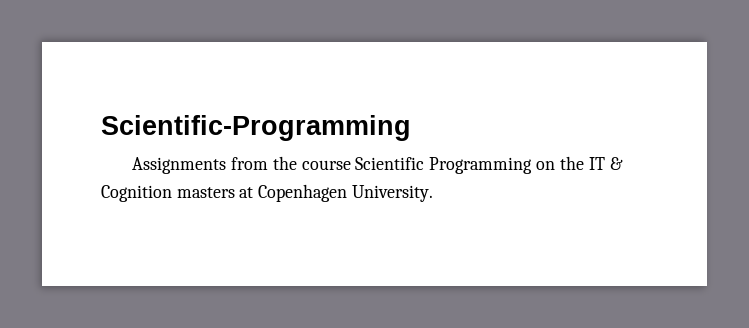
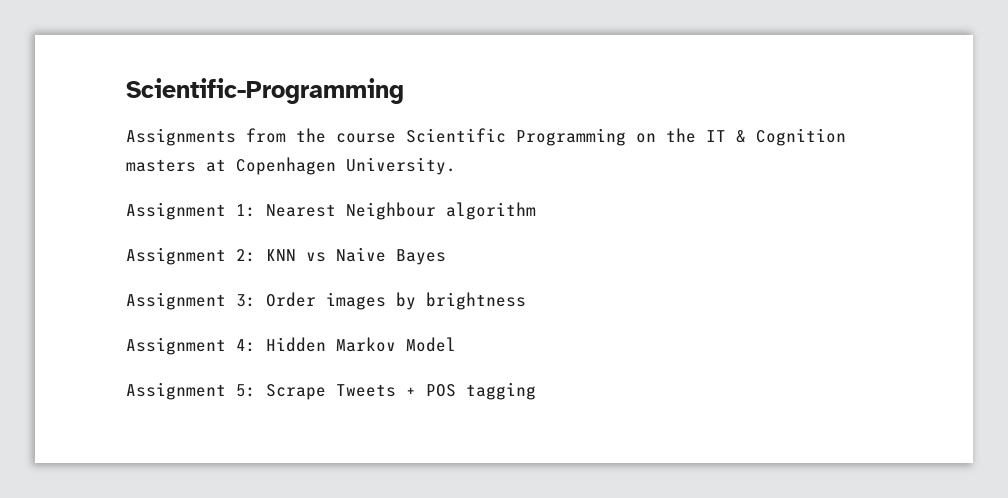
+ Assignment 1: Nearest Neighbour algorithm
+ Assignment 2: KNN vs Naive Bayes
+ Assignment 3: Order images by brightness
+ Assignment 4: Hidden Markov Model
+ Assignment 5: Scrape Tweets + POS tagging

